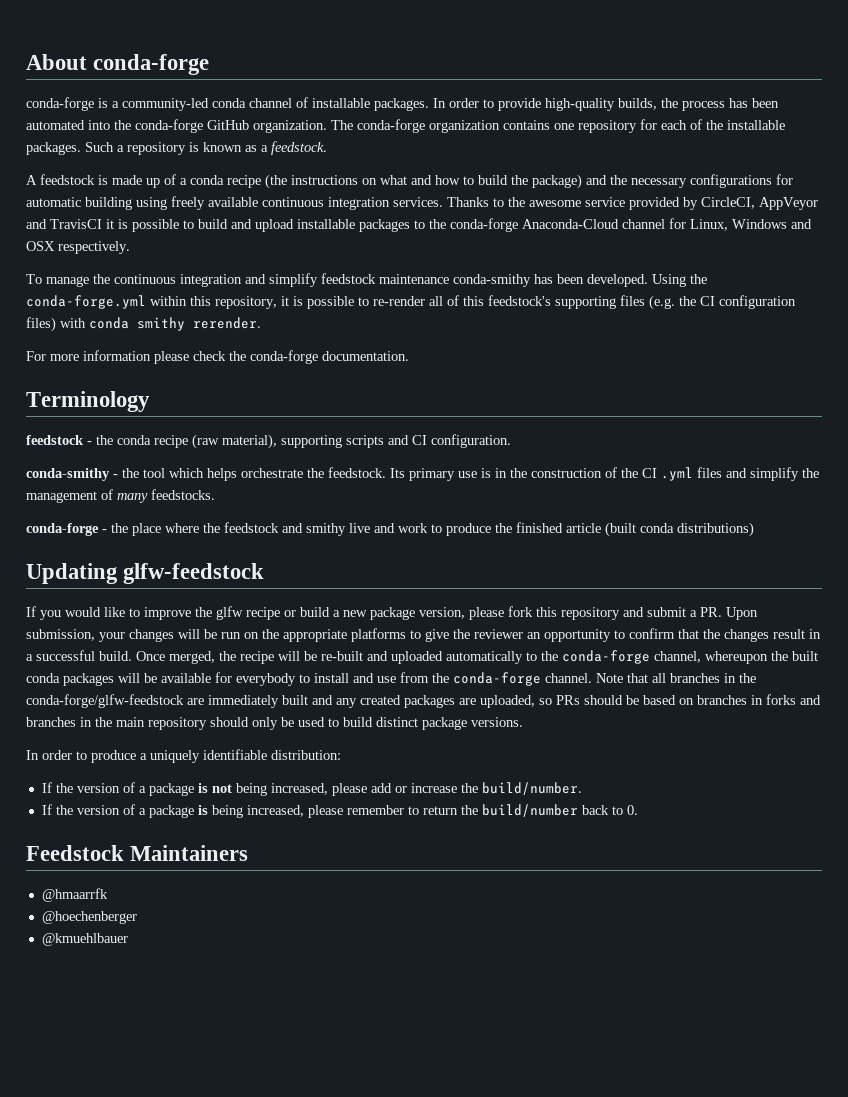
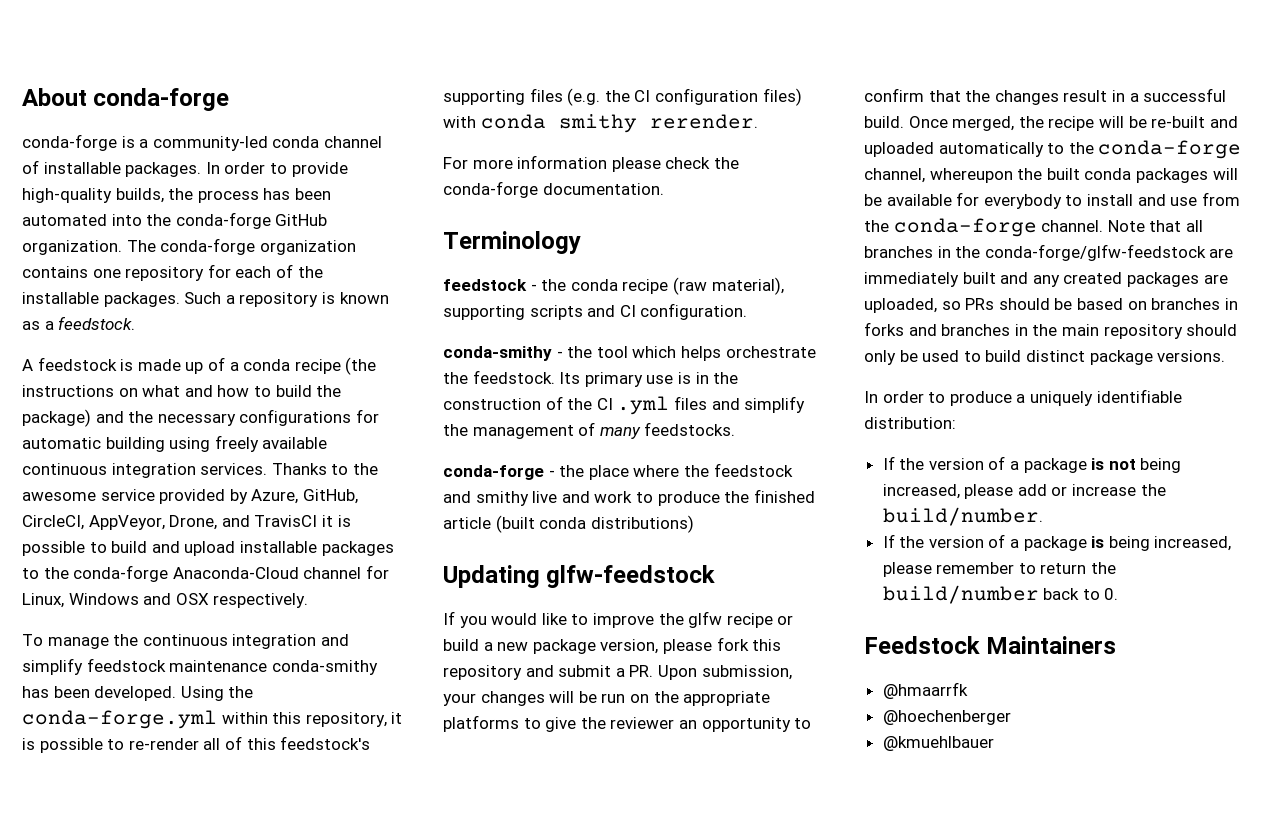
- Thanks to the awesome service provided by CircleCI, AppVeyor and TravisCI it is possible to build and upload installable packages to the conda-forge Anaconda-Cloud channel for Linux, Windows and OSX respectively.
+ Thanks to the awesome service provided by Azure, GitHub, CircleCI, AppVeyor, Drone, and TravisCI it is possible to build and upload installable packages to the conda-forge Anaconda-Cloud channel for Linux, Windows and OSX respectively.

